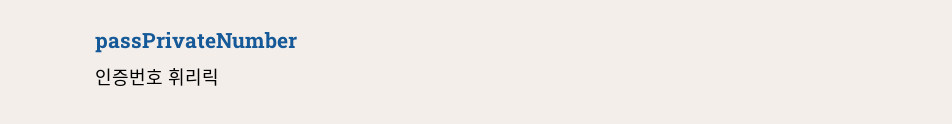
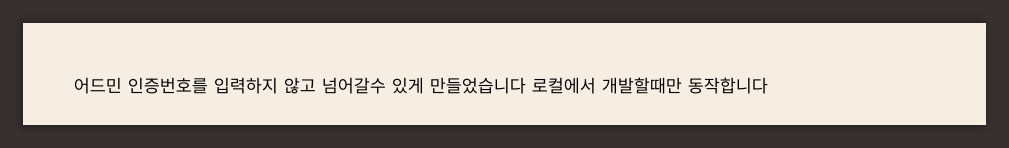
- passPrivateNumber
- 인증번호 휘리릭
+ 어드민 인증번호를 입력하지 않고 넘어갈수 있게 만들었습니다 로컬에서 개발할때만 동작합니다

